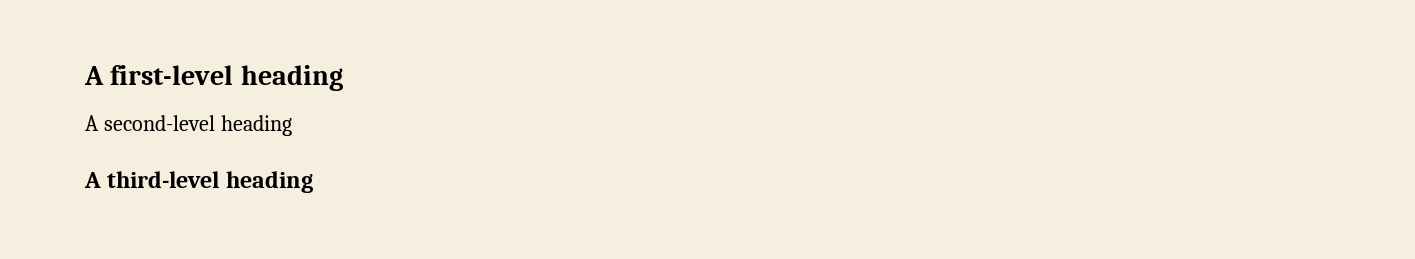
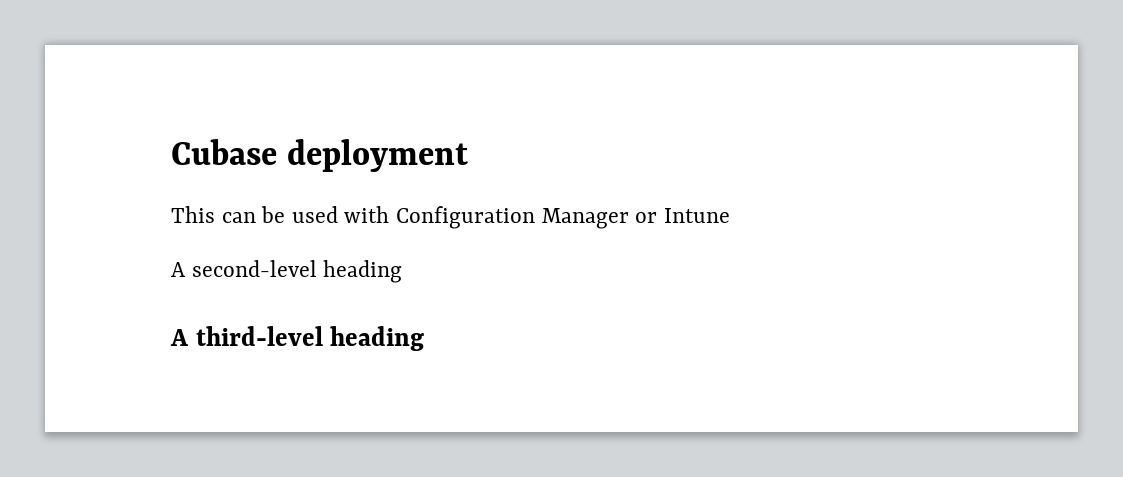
- A first-level heading
+ Cubase deployment
+ This can be used with Configuration Manager or Intune

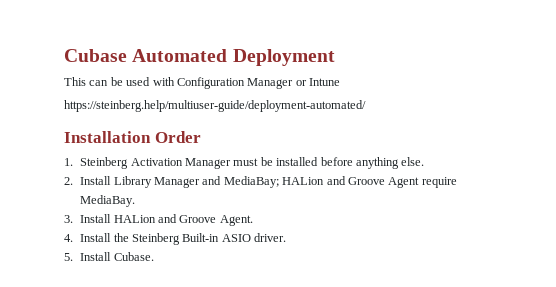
- Cubase deployment
+ Cubase Automated Deployment
- A second-level heading
- A third-level heading
+ https://steinberg.help/multiuser-guide/deployment-automated/
+ Installation Order
+ 1. Steinberg Activation Manager must be installed before anything else.
+ 2. Install Library Manager and MediaBay; HALion and Groove Agent require MediaBay.
+ 3. Install HALion and Groove Agent.
+ 4. Install the Steinberg Built-in ASIO driver.
+ 5. Install Cubase.

